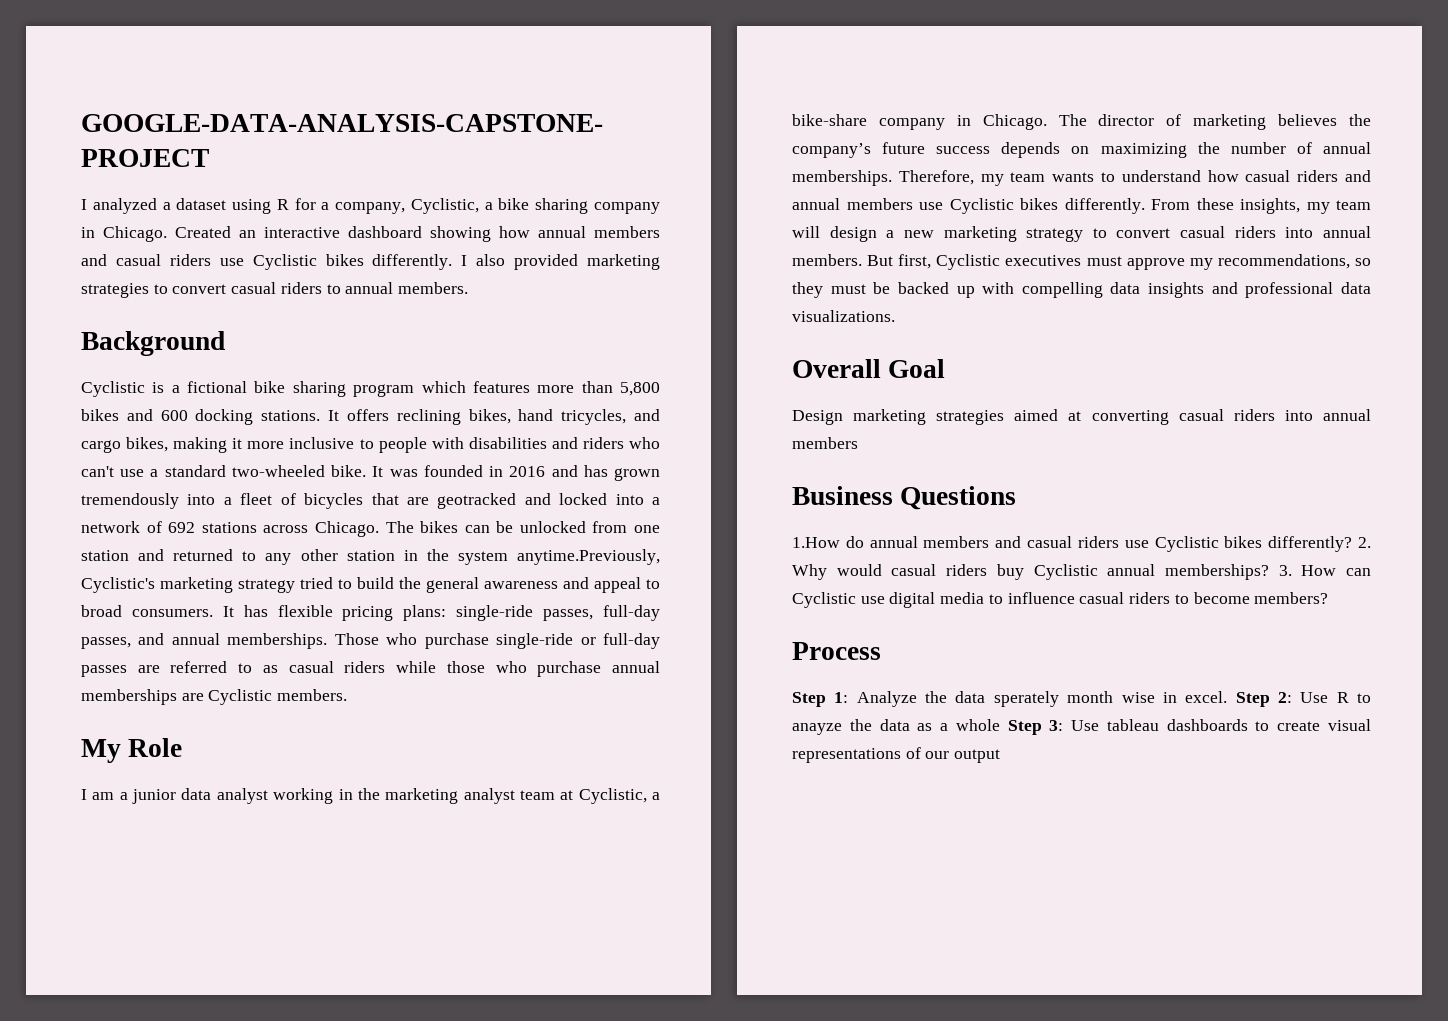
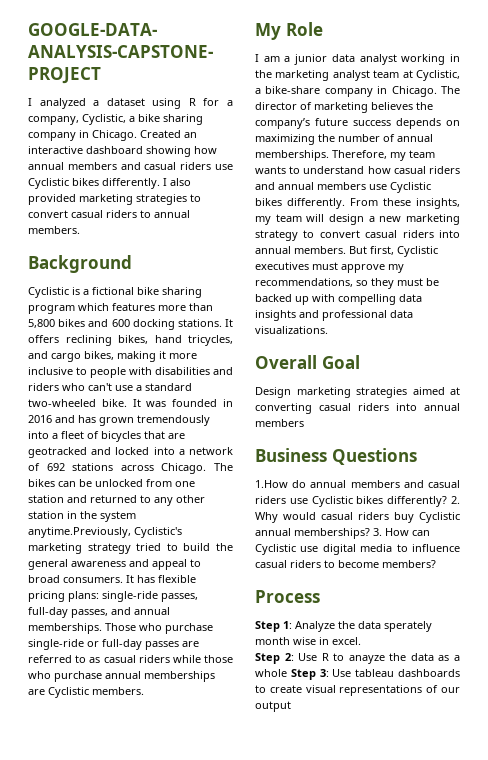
- Step 1: Analyze the data sperately month wise in excel. Step 2: Use R to anayze the data as a whole Step 3: Use tableau dashboards to create visual representations of our output
+ Step 1: Analyze the data sperately month wise in excel.
+ Step 2: Use R to anayze the data as a whole Step 3: Use tableau dashboards to create visual representations of our output

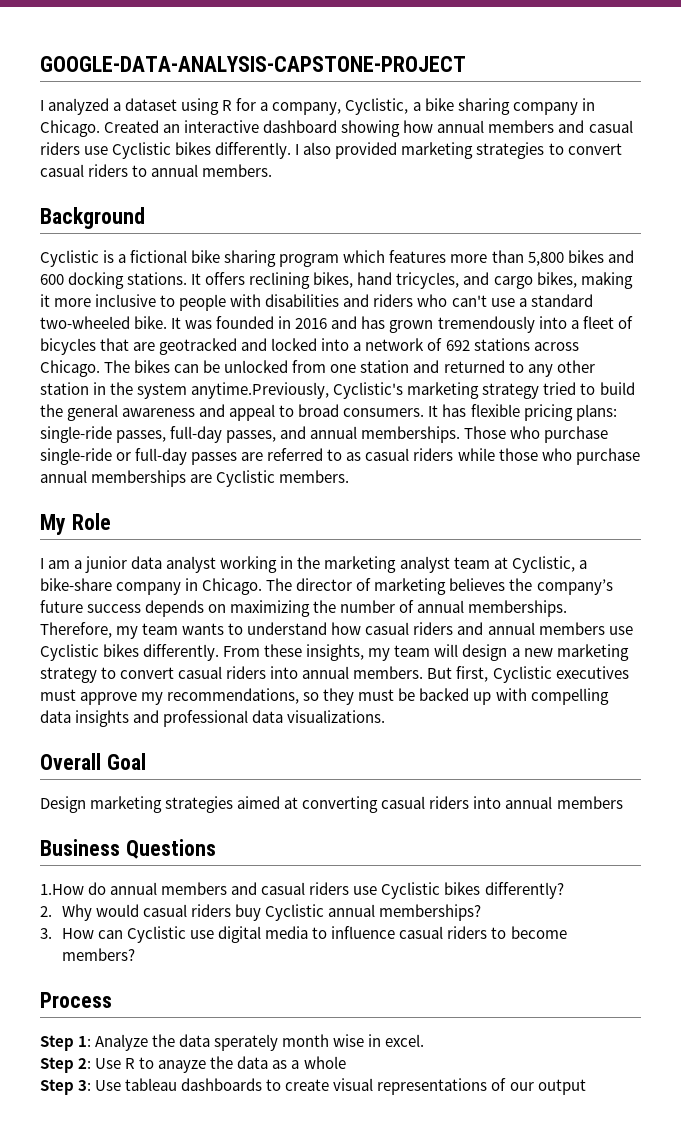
- 1.How do annual members and casual riders use Cyclistic bikes differently? 2. Why would casual riders buy Cyclistic annual memberships? 3. How can Cyclistic use digital media to influence casual riders to become members?
+ 1.How do annual members and casual riders use Cyclistic bikes differently?
+ 2. Why would casual riders buy Cyclistic annual memberships?
+ 3. How can Cyclistic use digital media to influence casual riders to become members?
- Step 2: Use R to anayze the data as a whole Step 3: Use tableau dashboards to create visual representations of our output
+ Step 2: Use R to anayze the data as a whole
+ Step 3: Use tableau dashboards to create visual representations of our output

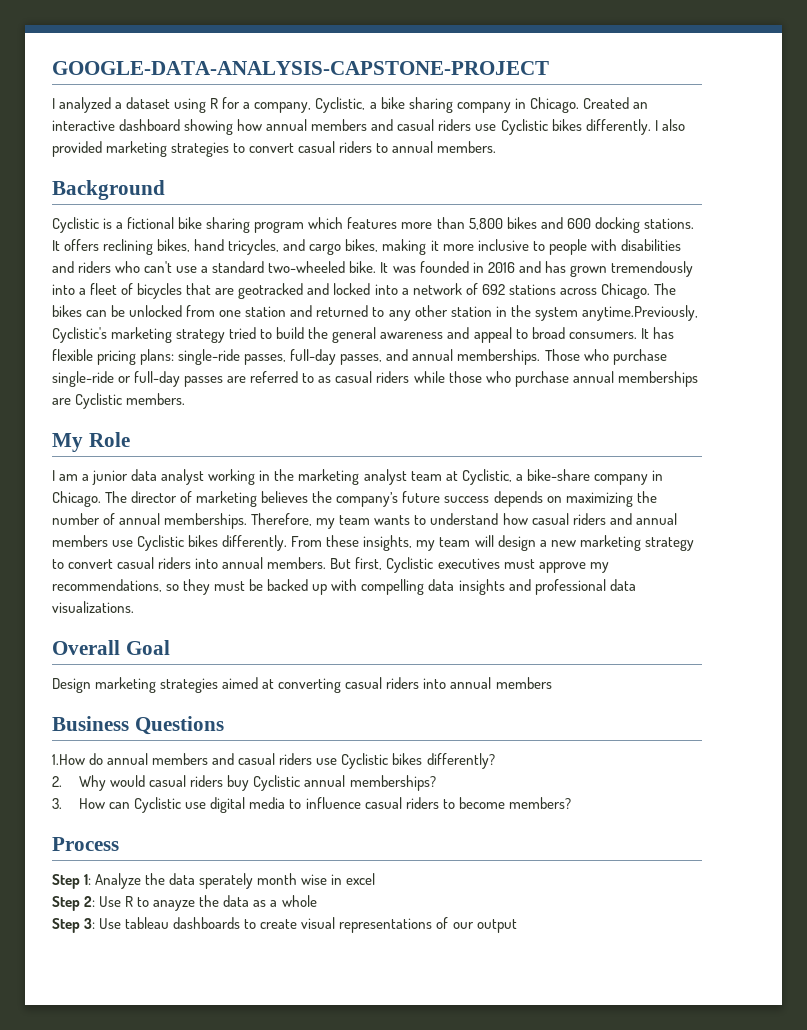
- Step 1: Analyze the data sperately month wise in excel.
+ Step 1: Analyze the data sperately month wise in excel

